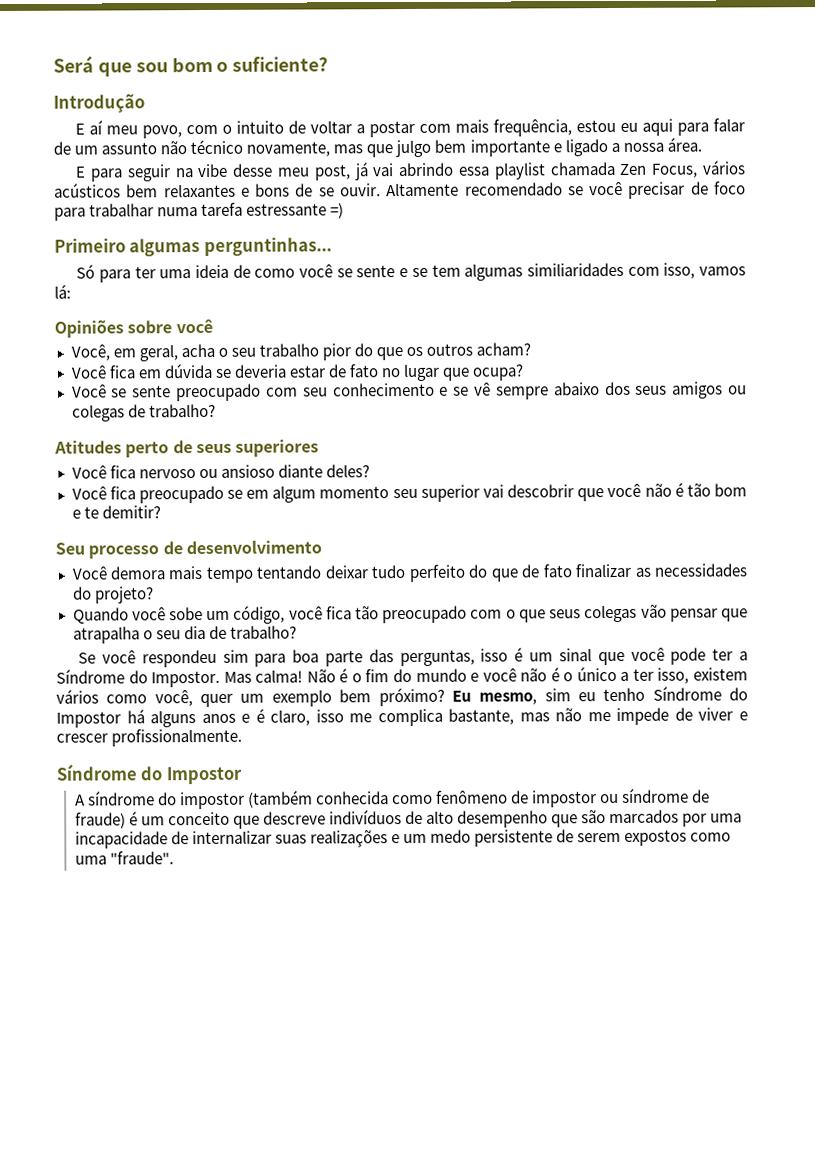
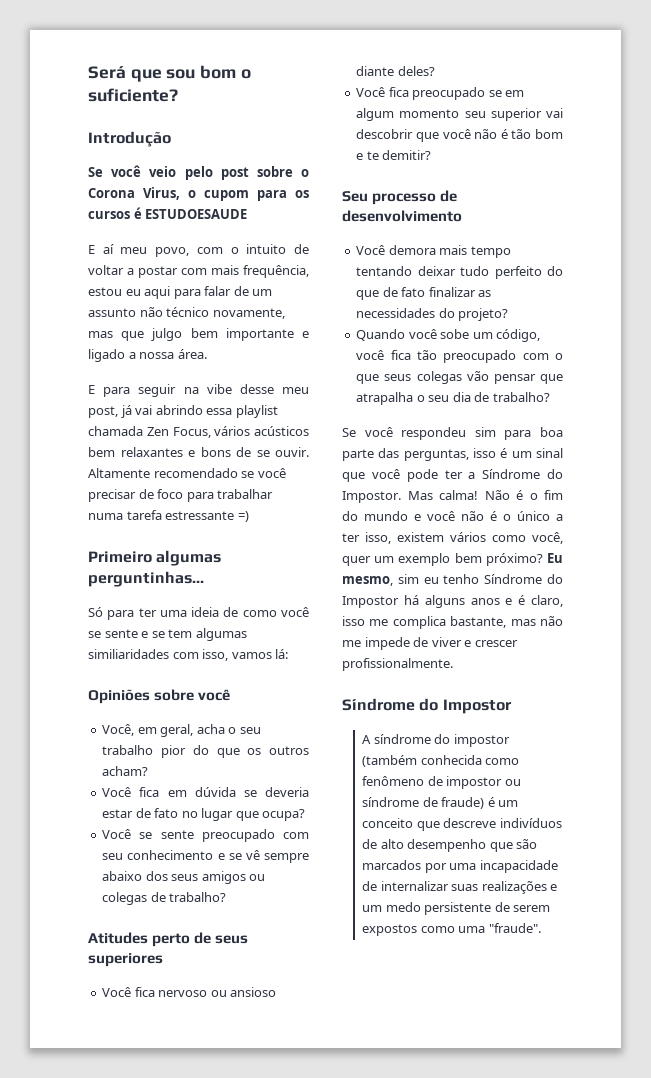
+ Se você veio pelo post sobre o Corona Virus, o cupom para os cursos é ESTUDOESAUDE

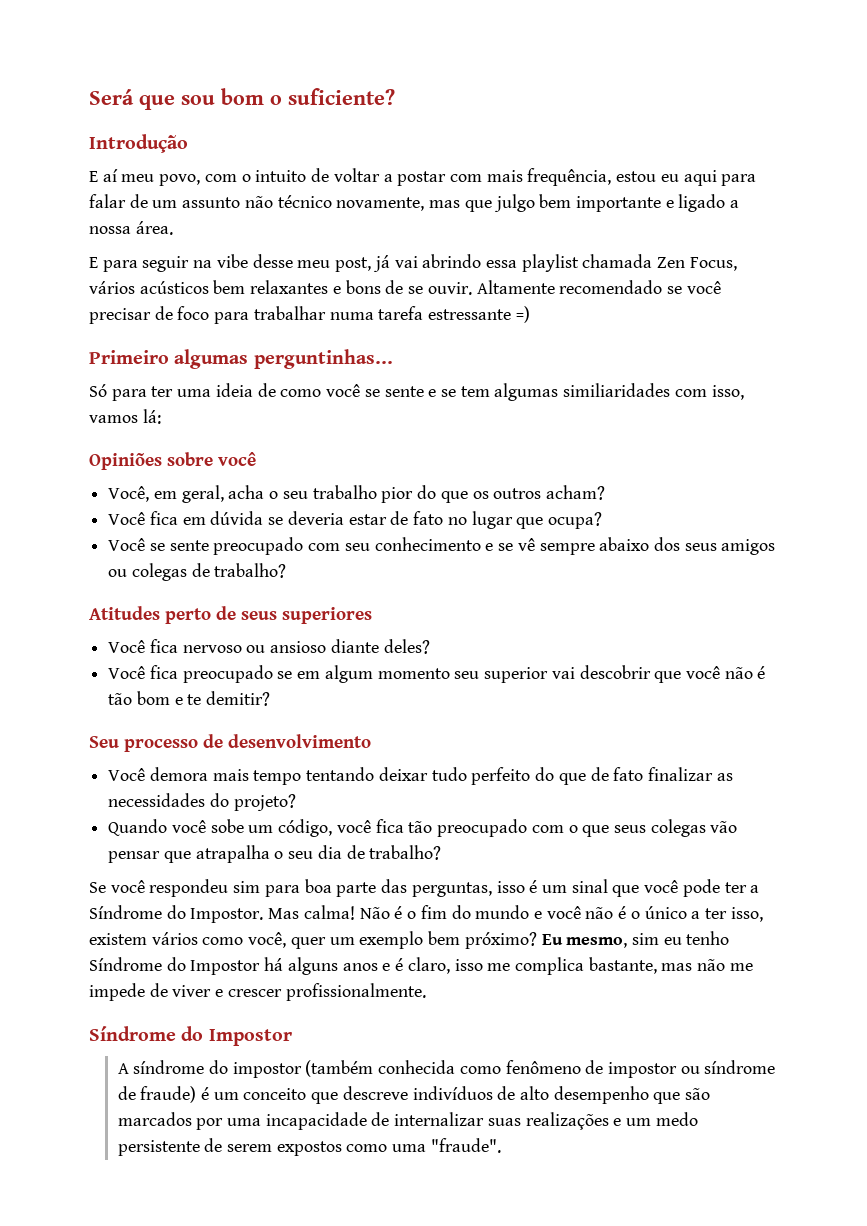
- Se você veio pelo post sobre o Corona Virus, o cupom para os cursos é ESTUDOESAUDE

